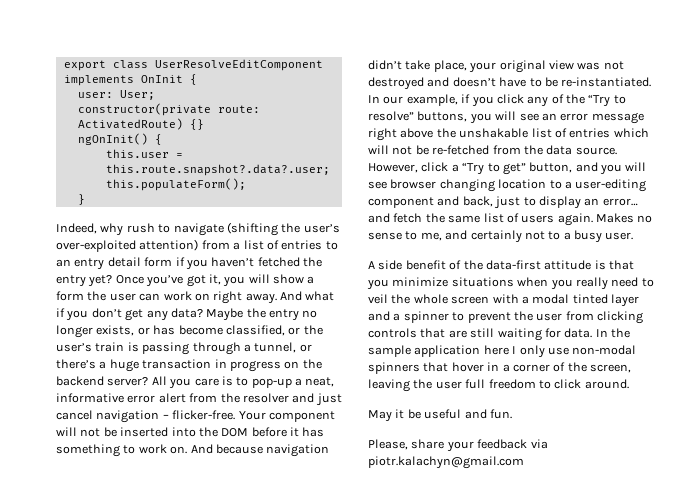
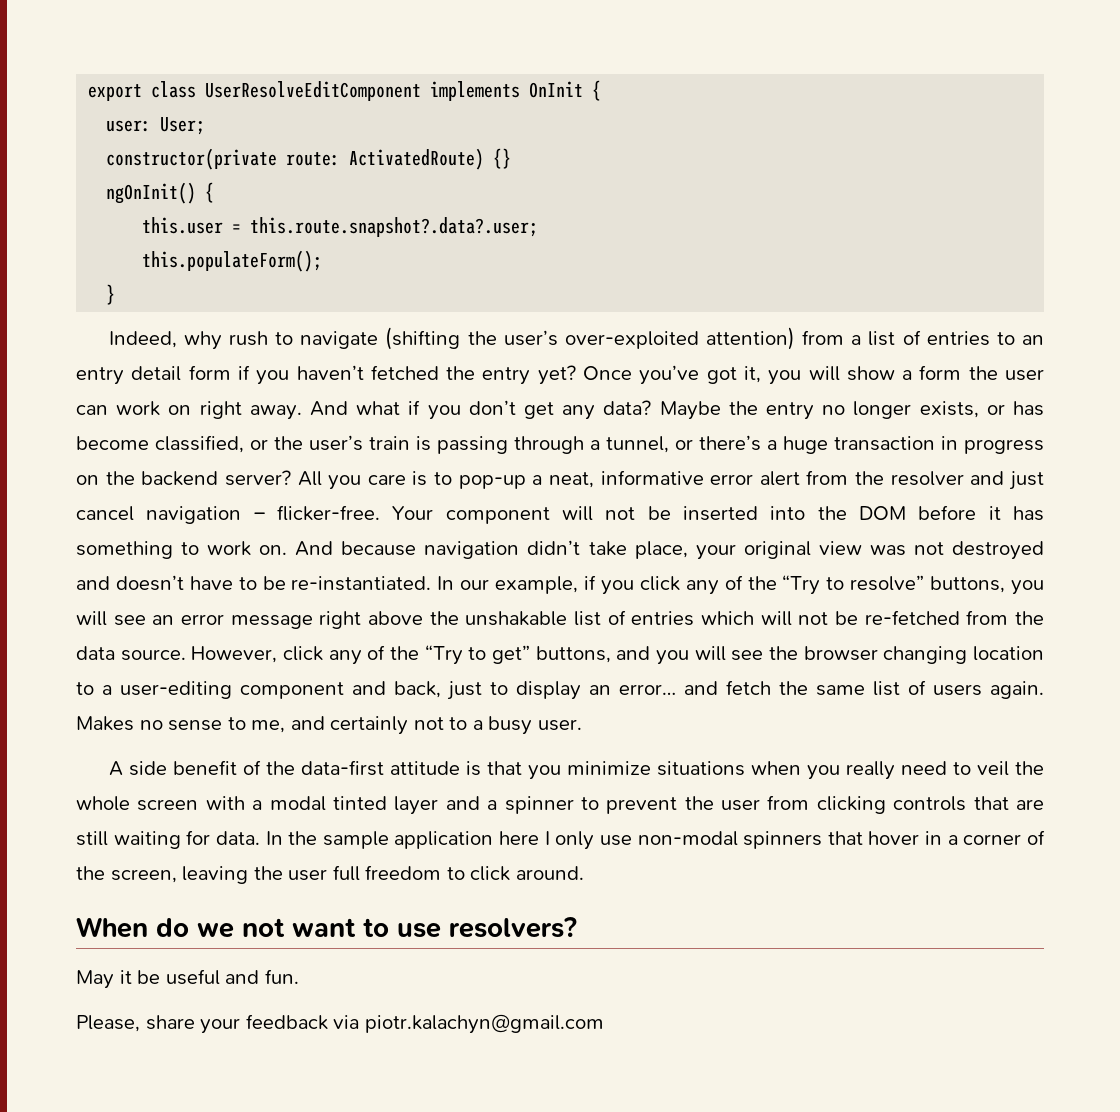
- However, click a “Try to get” button, and you will see browser changing location to a user-editing component and back, just to display an error… and fetch the same list of users again.
+ However, click any of the “Try to get” buttons, and you will see the browser changing location to a user-editing component and back, just to display an error… and fetch the same list of users again.
+ When do we not want to use resolvers?

